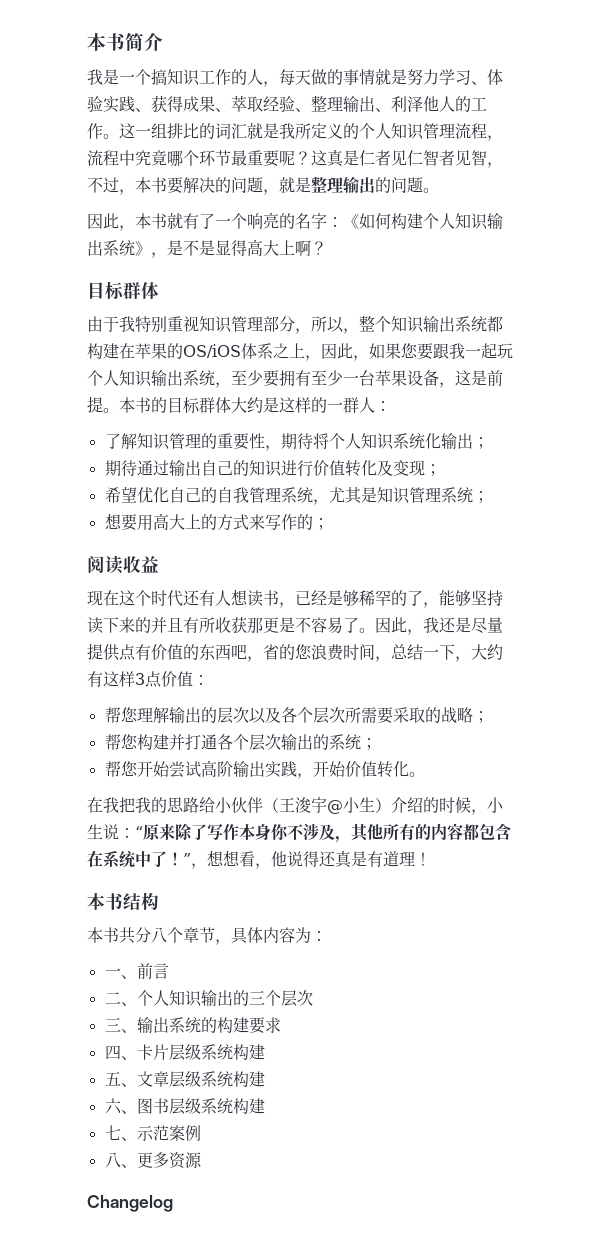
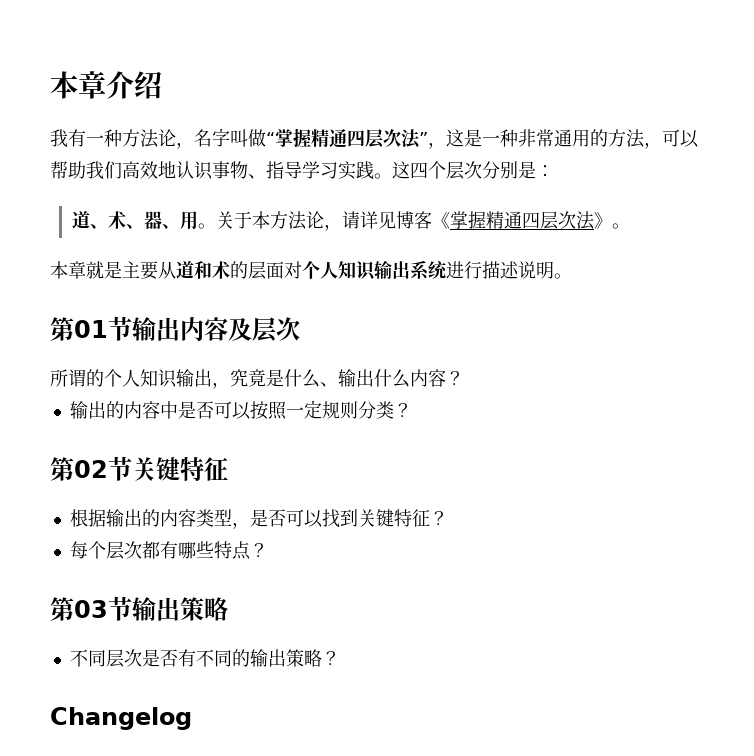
- 本书简介
- 我是一个搞知识工作的人，每天做的事情就是努力学习、体验实践、获得成果、萃取经验、整理输出、利泽他人的工作。这一组排比的词汇就是我所定义的个人知识管理流程，流程中究竟哪个环节最重要呢？这真是仁者见仁智者见智，不过，本书要解决的问题，就是整理输出的问题。
- 因此，本书就有了一个响亮的名字：《如何构建个人知识输出系统》，是不是显得高大上啊？
- 目标群体
- 由于我特别重视知识管理部分，所以，整个知识输出系统都构建在苹果的OS/iOS体系之上，因此，如果您要跟我一起玩个人知识输出系统，至少要拥有至少一台苹果设备，这是前提。本书的目标群体大约是这样的一群人：
- 了解知识管理的重要性，期待将个人知识系统化输出；
- 期待通过输出自己的知识进行价值转化及变现；
- 希望优化自己的自我管理系统，尤其是知识管理系统；
- 想要用高大上的方式来写作的；
- 阅读收益
- 现在这个时代还有人想读书，已经是够稀罕的了，能够坚持读下来的并且有所收获那更是不容易了。因此，我还是尽量提供点有价值的东西吧，省的您浪费时间，总结一下，大约有这样3点价值：
- 帮您理解输出的层次以及各个层次所需要采取的战略；
- 帮您构建并打通各个层次输出的系统；
- 帮您开始尝试高阶输出实践，开始价值转化。
- 在我把我的思路给小伙伴（王浚宇@小生）介绍的时候，小生说：“原来除了写作本身你不涉及，其他所有的内容都包含在系统中了！”，想想看，他说得还真是有道理！
- 本书结构
- 本书共分八个章节，具体内容为：
- 一、前言
- 二、个人知识输出的三个层次
- 三、输出系统的构建要求
- 四、卡片层级系统构建
- 五、文章层级系统构建
- 六、图书层级系统构建
- 七、示范案例
- 八、更多资源
+ 本章介绍
+ 我有一种方法论，名字叫做“掌握精通四层次法”，这是一种非常通用的方法，可以帮助我们高效地认识事物、指导学习实践。这四个层次分别是：
+ 道、术、器、用。关于本方法论，请详见博客《掌握精通四层次法》。
+ 本章就是主要从道和术的层面对个人知识输出系统进行描述说明。
+ 第01节输出内容及层次
+ 所谓的个人知识输出，究竟是什么、输出什么内容？
+ 输出的内容中是否可以按照一定规则分类？
+ 第02节关键特征
+ 根据输出的内容类型，是否可以找到关键特征？
+ 每个层次都有哪些特点？
+ 第03节输出策略
+ 不同层次是否有不同的输出策略？

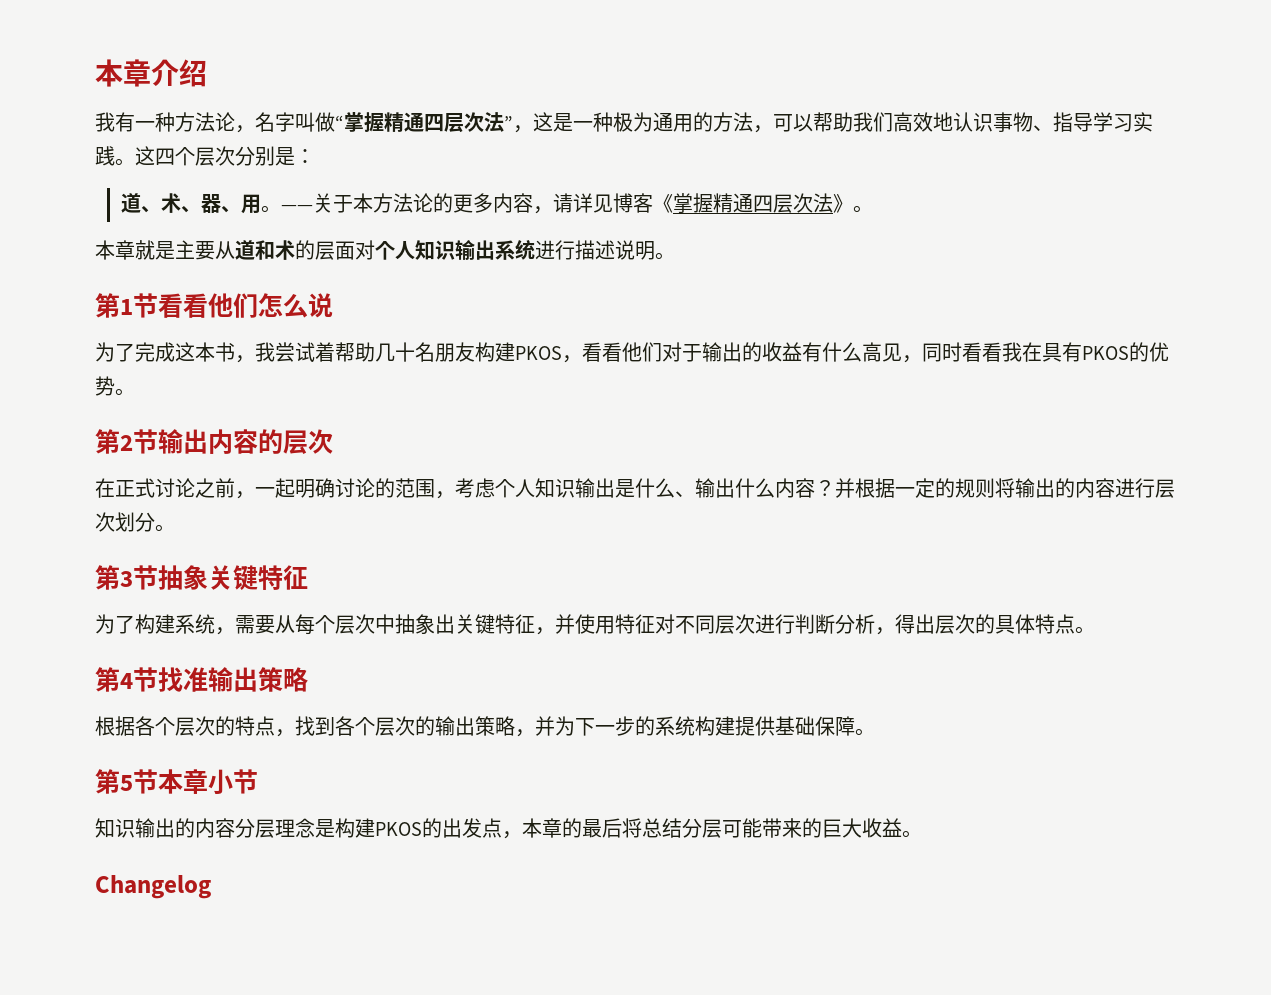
- 我有一种方法论，名字叫做“掌握精通四层次法”，这是一种非常通用的方法，可以帮助我们高效地认识事物、指导学习实践。
+ 我有一种方法论，名字叫做“掌握精通四层次法”，这是一种极为通用的方法，可以帮助我们高效地认识事物、指导学习实践。
- 关于本方法论，请详见博客《掌握精通四层次法》。
+ ——关于本方法论的更多内容，请详见博客《掌握精通四层次法》。
- 第01节输出内容及层次
+ 第1节看看他们怎么说
+ 为了完成这本书，我尝试着帮助几十名朋友构建PKOS，看看他们对于输出的收益有什么高见，同时看看我在具有PKOS的优势。
+ 第2节输出内容的层次
- 所谓的个人知识输出，究竟是什么、输出什么内容？
- 输出的内容中是否可以按照一定规则分类？
- 第02节关键特征
- 根据输出的内容类型，是否可以找到关键特征？
- 每个层次都有哪些特点？
- 第03节输出策略
- 不同层次是否有不同的输出策略？
+ 在正式讨论之前，一起明确讨论的范围，考虑个人知识输出是什么、输出什么内容？并根据一定的规则将输出的内容进行层次划分。
+ 第3节抽象关键特征
+ 为了构建系统，需要从每个层次中抽象出关键特征，并使用特征对不同层次进行判断分析，得出层次的具体特点。
+ 第4节找准输出策略
+ 根据各个层次的特点，找到各个层次的输出策略，并为下一步的系统构建提供基础保障。
+ 第5节本章小节
+ 知识输出的内容分层理念是构建PKOS的出发点，本章的最后将总结分层可能带来的巨大收益。

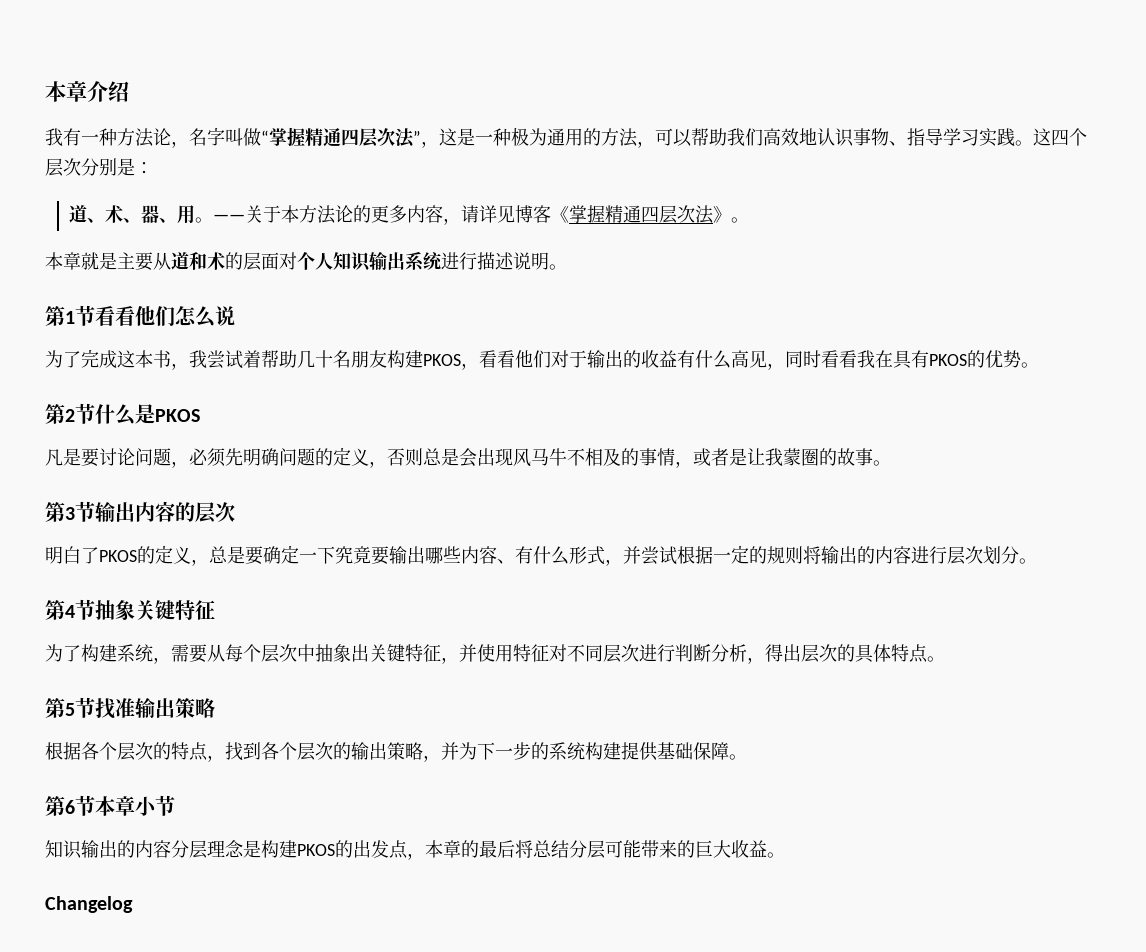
- 第2节输出内容的层次
- 在正式讨论之前，一起明确讨论的范围，考虑个人知识输出是什么、输出什么内容？并根据一定的规则将输出的内容进行层次划分。
+ 第2节什么是PKOS
+ 凡是要讨论问题，必须先明确问题的定义，否则总是会出现风马牛不相及的事情，或者是让我蒙圈的故事。
+ 第3节输出内容的层次
+ 明白了PKOS的定义，总是要确定一下究竟要输出哪些内容、有什么形式，并尝试根据一定的规则将输出的内容进行层次划分。
- 第3节抽象关键特征
+ 第4节抽象关键特征
- 第4节找准输出策略
+ 第5节找准输出策略
- 第5节本章小节
+ 第6节本章小节

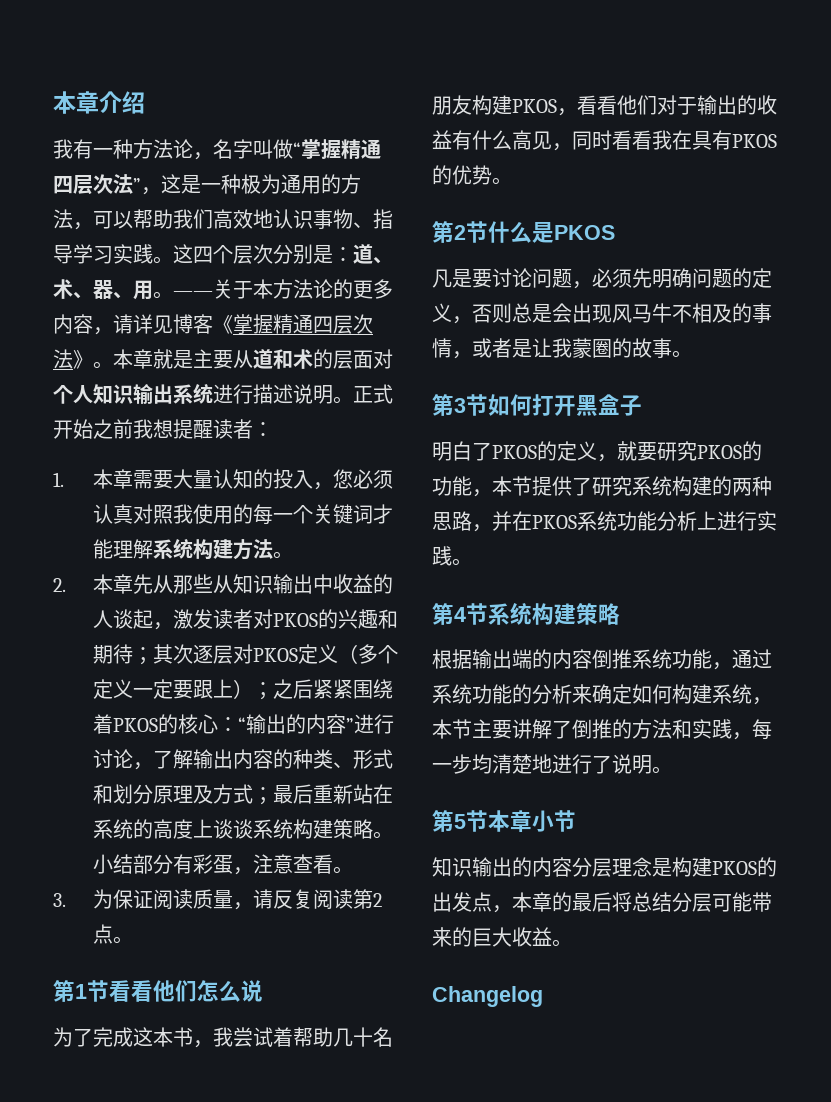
- 这四个层次分别是：
- 道、术、器、用。
+ 这四个层次分别是：道、术、器、用。
- ——关于本方法论的更多内容，请详见博客《掌握精通四层次法》。
- 本章就是主要从道和术的层面对个人知识输出系统进行描述说明。
+ ——关于本方法论的更多内容，请详见博客《掌握精通四层次法》。本章就是主要从道和术的层面对个人知识输出系统进行描述说明。正式开始之前我想提醒读者：
+ 1.本章需要大量认知的投入，您必须认真对照我使用的每一个关键词才能理解系统构建方法。
+ 2.本章先从那些从知识输出中收益的人谈起，激发读者对PKOS的兴趣和期待；其次逐层对PKOS定义（多个定义一定要跟上）；之后紧紧围绕着PKOS的核心：“输出的内容”进行讨论，了解输出内容的种类、形式和划分原理及方式；最后重新站在系统的高度上谈谈系统构建策略。小结部分有彩蛋，注意查看。
+ 3.为保证阅读质量，请反复阅读第2点。
- 第3节输出内容的层次
+ 第3节如何打开黑盒子
- 明白了PKOS的定义，总是要确定一下究竟要输出哪些内容、有什么形式，并尝试根据一定的规则将输出的内容进行层次划分。
- 第4节抽象关键特征
- 为了构建系统，需要从每个层次中抽象出关键特征，并使用特征对不同层次进行判断分析，得出层次的具体特点。
- 第5节找准输出策略
- 根据各个层次的特点，找到各个层次的输出策略，并为下一步的系统构建提供基础保障。
- 第6节本章小节
+ 明白了PKOS的定义，就要研究PKOS的功能，本节提供了研究系统构建的两种思路，并在PKOS系统功能分析上进行实践。
+ 第4节系统构建策略
+ 根据输出端的内容倒推系统功能，通过系统功能的分析来确定如何构建系统，本节主要讲解了倒推的方法和实践，每一步均清楚地进行了说明。
+ 第5节本章小节

